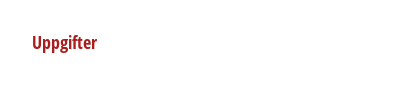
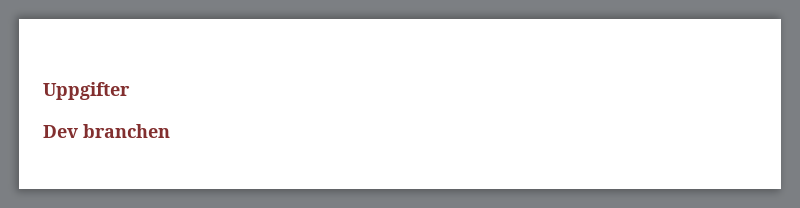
+ Dev branchen

